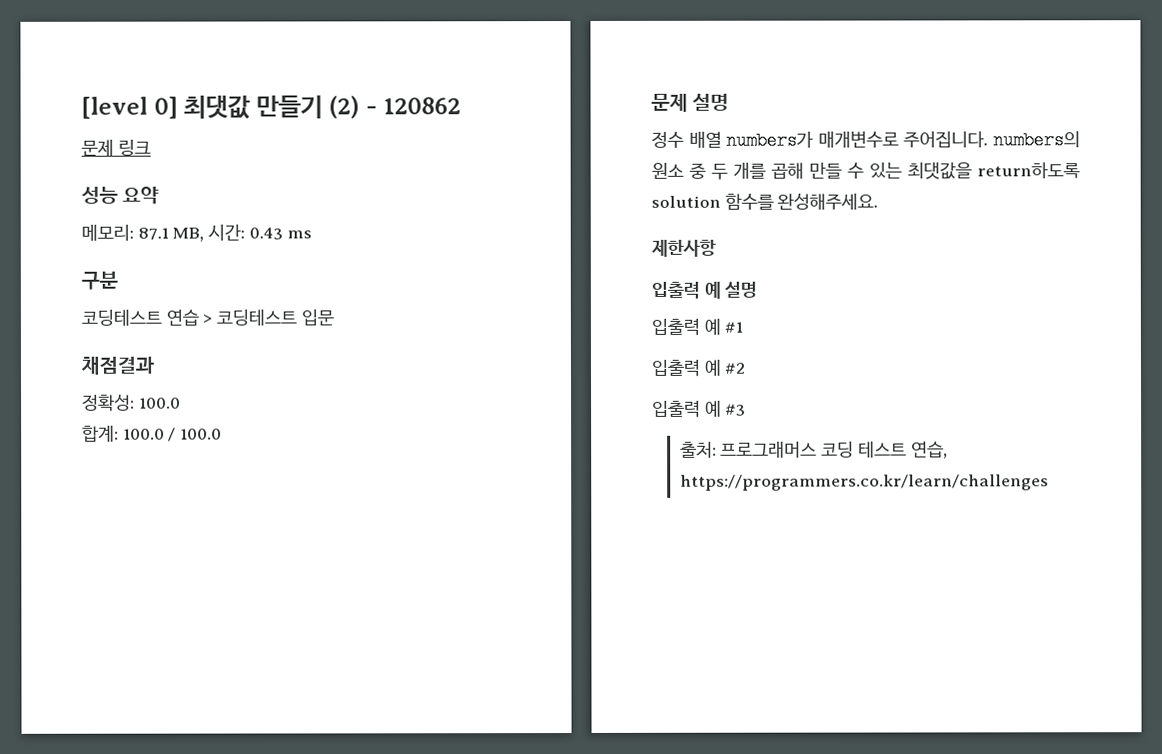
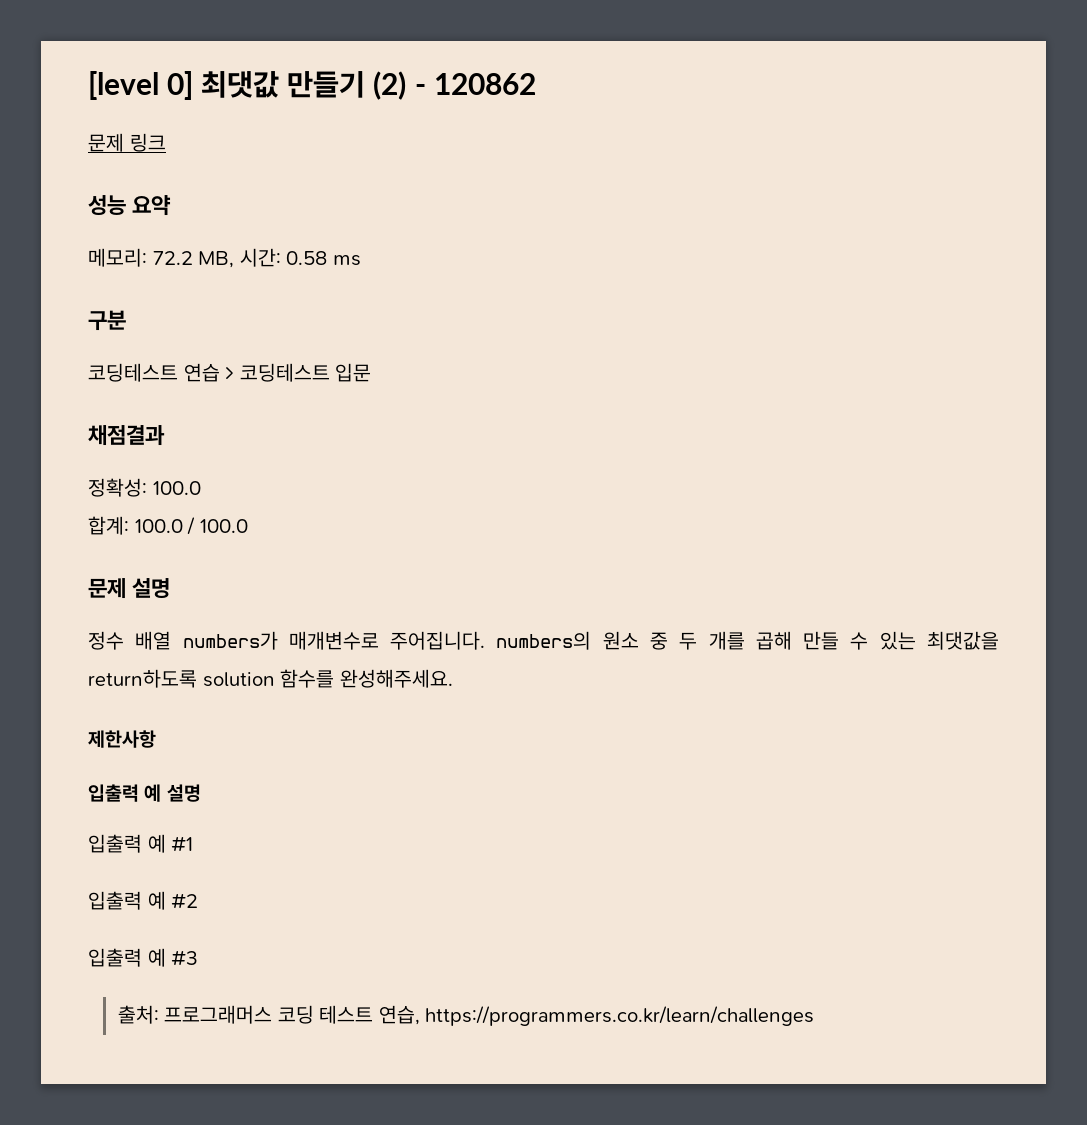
- 메모리: 87.1 MB, 시간: 0.43 ms
+ 메모리: 72.2 MB, 시간: 0.58 ms

